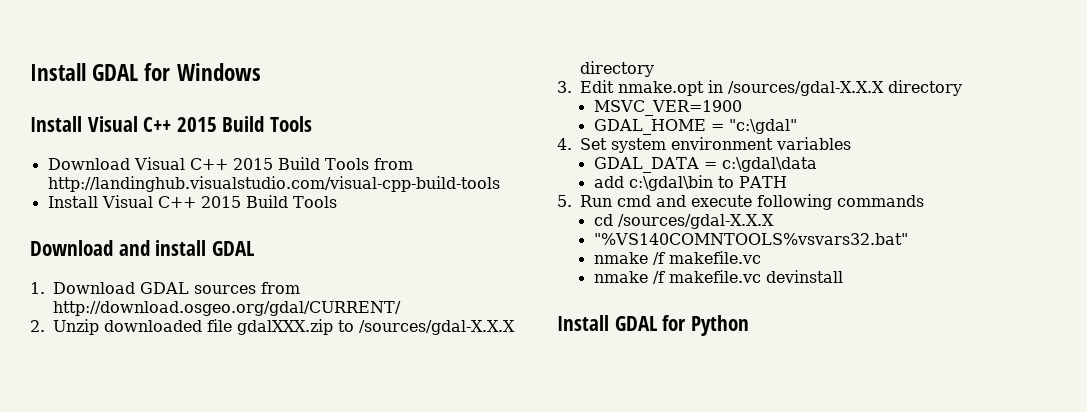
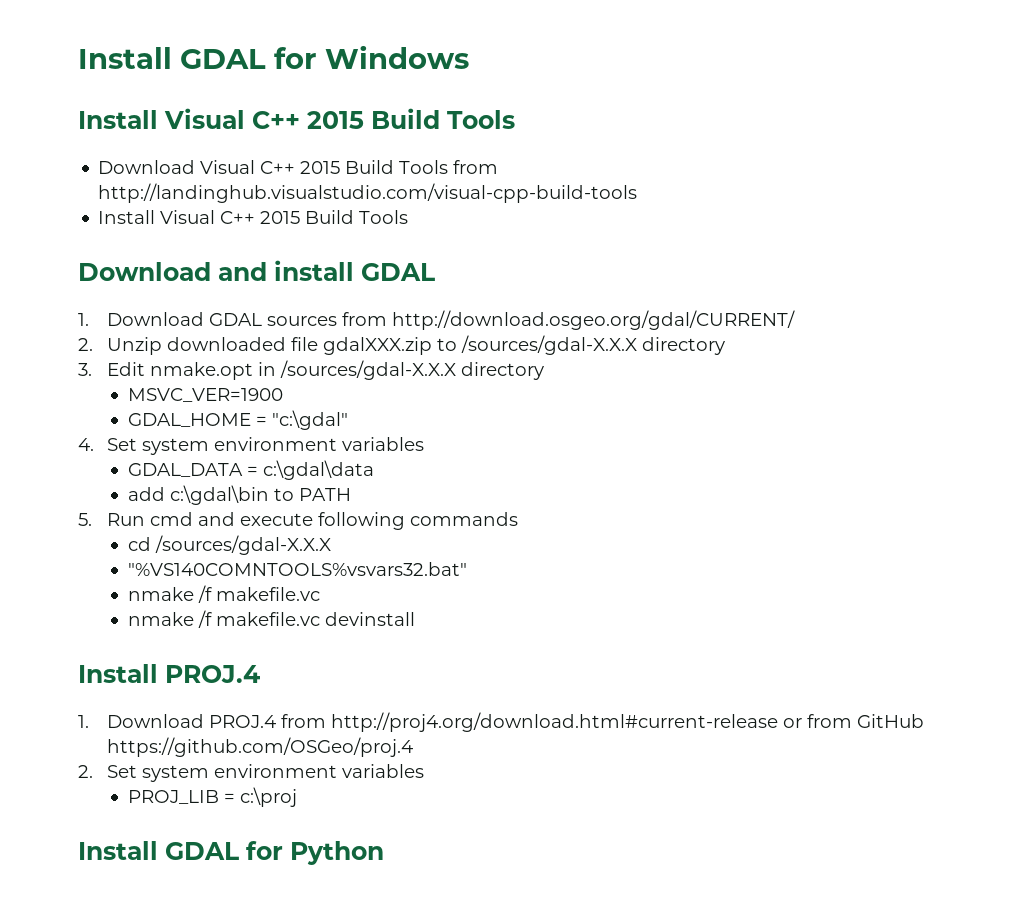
+ Install PROJ.4
+ 1. Download PROJ.4 from http://proj4.org/download.html#current-release or from GitHub https://github.com/OSGeo/proj.4
+ 2. Set system environment variables
+ PROJ_LIB = c:\proj

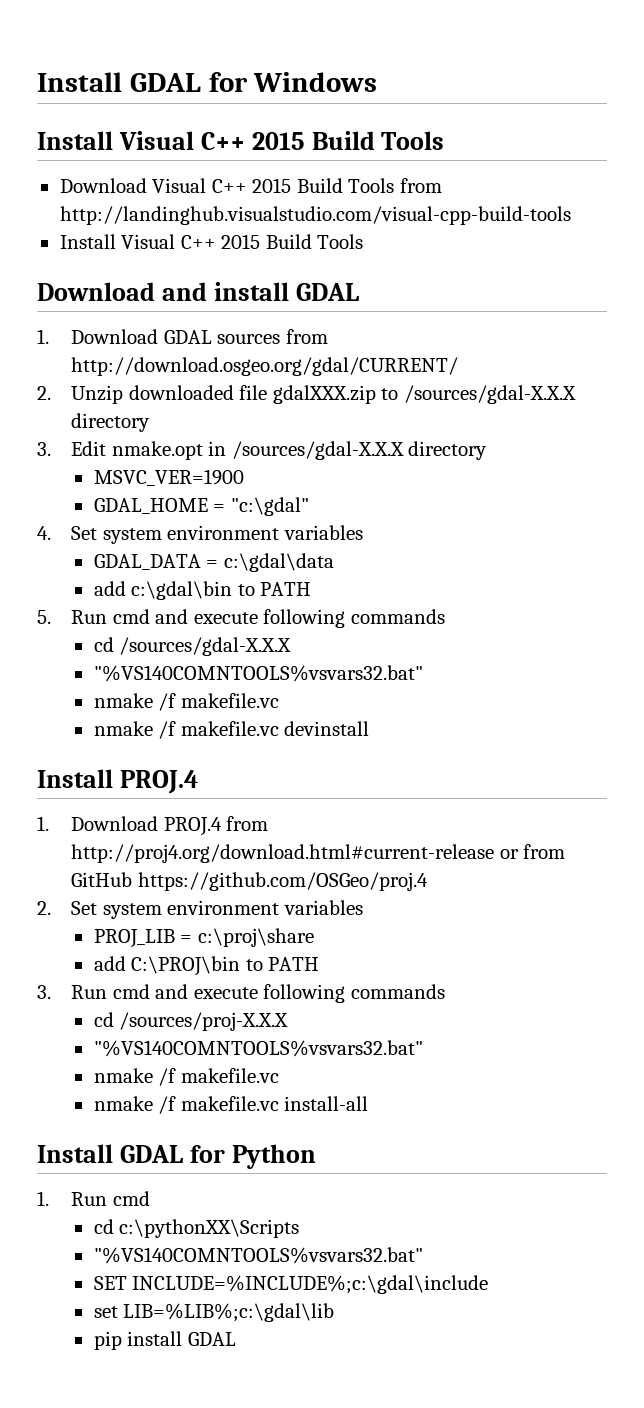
- PROJ_LIB = c:\proj
+ PROJ_LIB = c:\proj\share
+ add C:\PROJ\bin to PATH
+ 3. Run cmd and execute following commands
+ cd /sources/proj-X.X.X
+ "%VS140COMNTOOLS%vsvars32.bat"
+ nmake /f makefile.vc
+ nmake /f makefile.vc install-all
  Install GDAL for Python
+ 1. Run cmd
+ cd c:\pythonXX\Scripts
+ "%VS140COMNTOOLS%vsvars32.bat"
+ SET INCLUDE=%INCLUDE%;c:\gdal\include
+ set LIB=%LIB%;c:\gdal\lib
+ pip install GDAL

